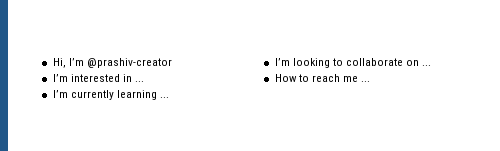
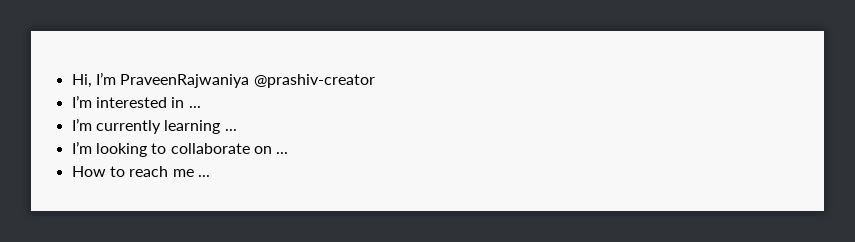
- Hi, I’m @prashiv-creator
+ Hi, I’m PraveenRajwaniya @prashiv-creator

